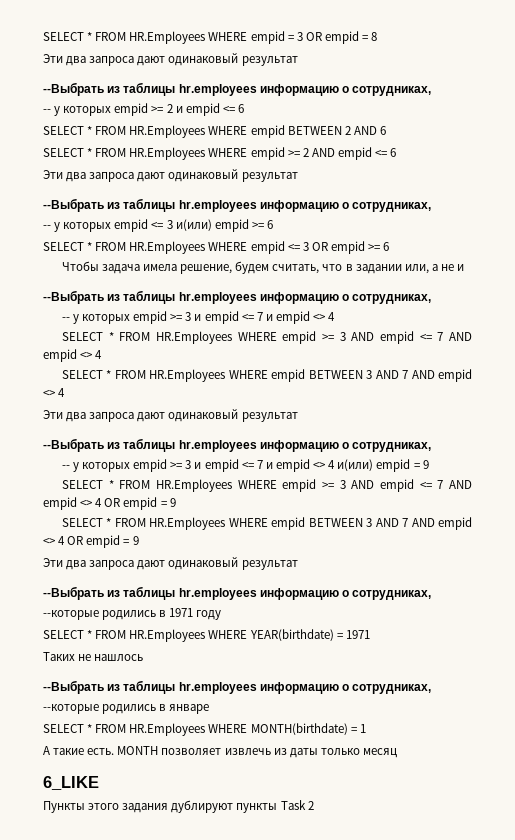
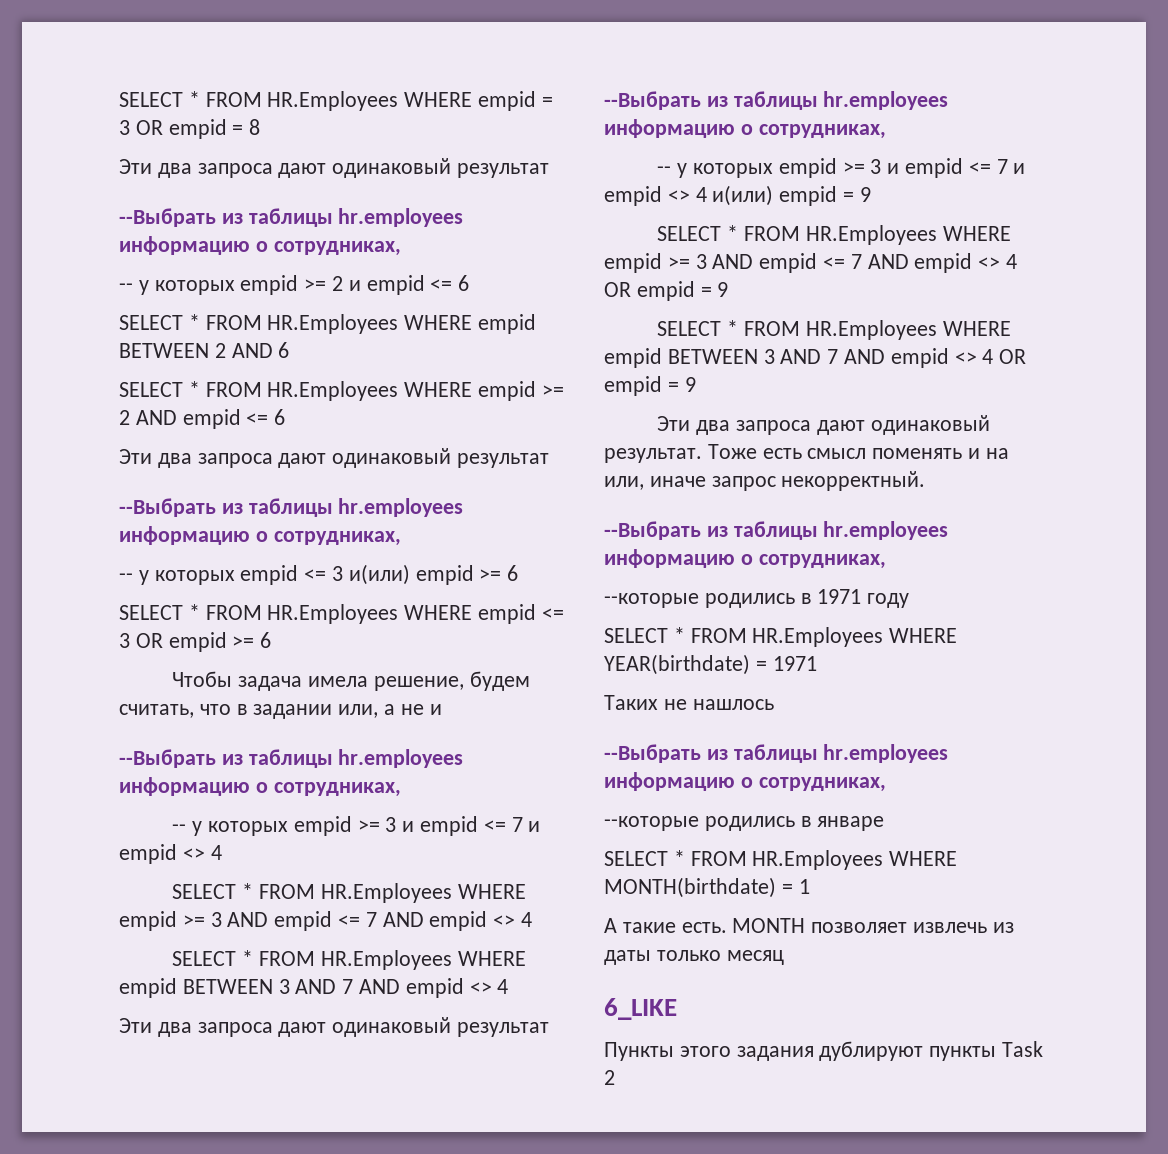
  SELECT * FROM HR.Employees WHERE empid BETWEEN 3 AND 7 AND empid <> 4 OR empid = 9
- Эти два запроса дают одинаковый результат
+ Эти два запроса дают одинаковый результат. Тоже есть смысл поменять и на или, иначе запрос некорректный.

